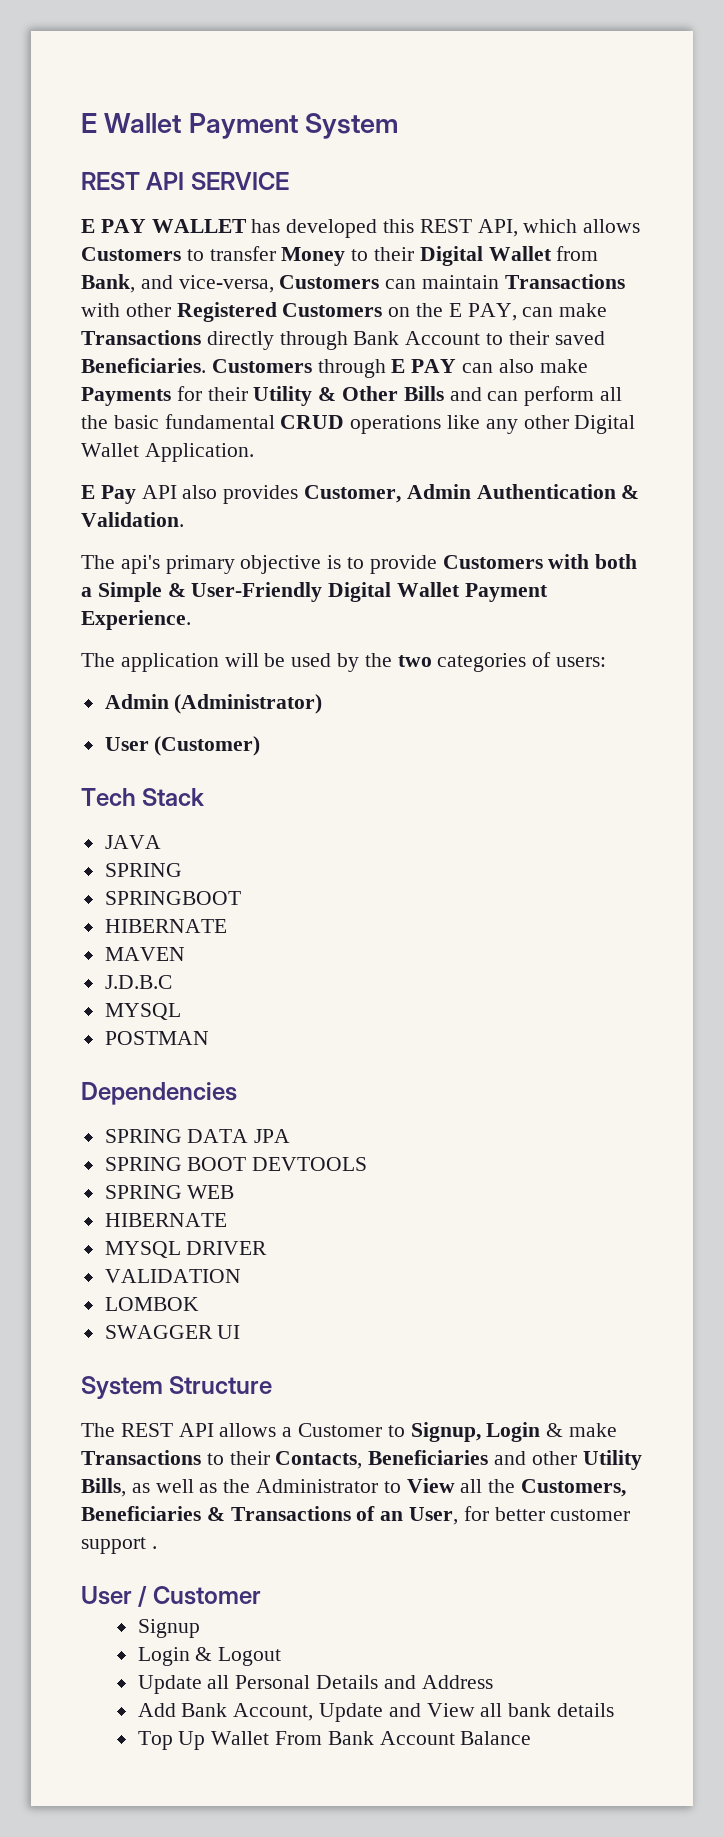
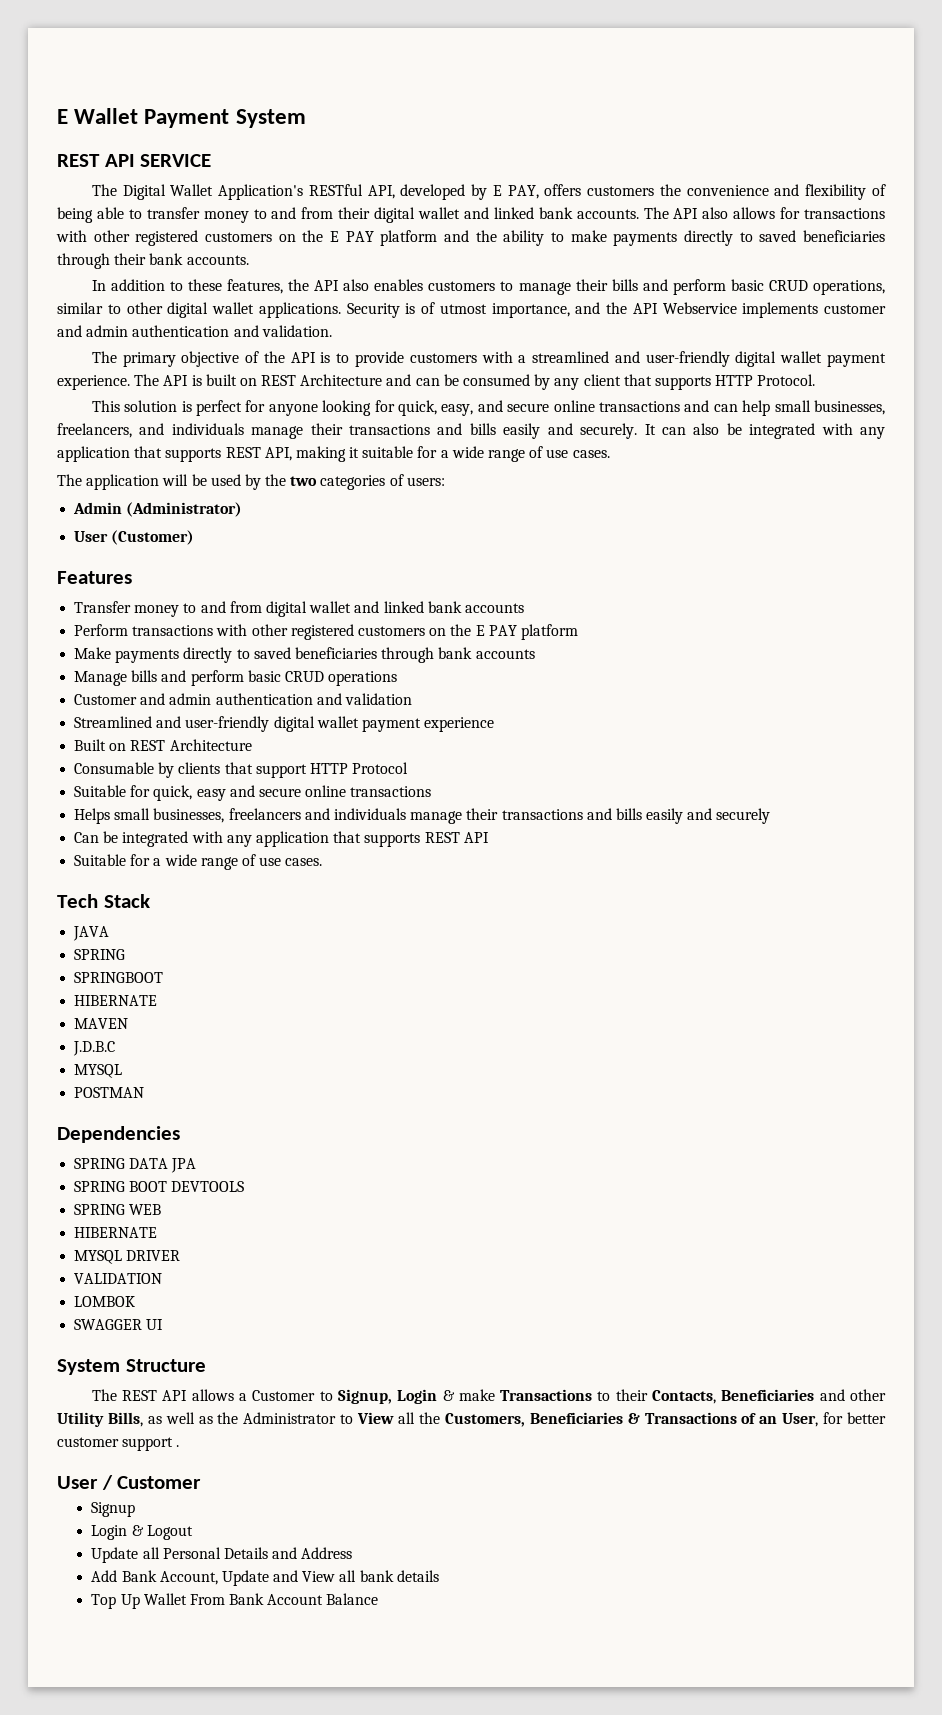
- E PAY WALLET has developed this REST API, which allows Customers to transfer Money to their Digital Wallet from Bank, and vice-versa, Customers can maintain Transactions with other Registered Customers on the E PAY, can make Transactions directly through Bank Account to their saved Beneficiaries. Customers through E PAY can also make Payments for their Utility & Other Bills and can perform all the basic fundamental CRUD operations like any other Digital Wallet Application.
- E Pay API also provides Customer, Admin Authentication & Validation.
- The api's primary objective is to provide Customers with both a Simple & User-Friendly Digital Wallet Payment Experience.
+ The Digital Wallet Application's RESTful API, developed by E PAY, offers customers the convenience and flexibility of being able to transfer money to and from their digital wallet and linked bank accounts. The API also allows for transactions with other registered customers on the E PAY platform and the ability to make payments directly to saved beneficiaries through their bank accounts.
+ In addition to these features, the API also enables customers to manage their bills and perform basic CRUD operations, similar to other digital wallet applications. Security is of utmost importance, and the API Webservice implements customer and admin authentication and validation.
+ The primary objective of the API is to provide customers with a streamlined and user-friendly digital wallet payment experience. The API is built on REST Architecture and can be consumed by any client that supports HTTP Protocol.
+ This solution is perfect for anyone looking for quick, easy, and secure online transactions and can help small businesses, freelancers, and individuals manage their transactions and bills easily and securely. It can also be integrated with any application that supports REST API, making it suitable for a wide range of use cases.
+ Features
+ Transfer money to and from digital wallet and linked bank accounts
+ Perform transactions with other registered customers on the E PAY platform
+ Make payments directly to saved beneficiaries through bank accounts
+ Manage bills and perform basic CRUD operations
+ Customer and admin authentication and validation
+ Streamlined and user-friendly digital wallet payment experience
+ Built on REST Architecture
+ Consumable by clients that support HTTP Protocol
+ Suitable for quick, easy and secure online transactions
+ Helps small businesses, freelancers and individuals manage their transactions and bills easily and securely
+ Can be integrated with any application that supports REST API
+ Suitable for a wide range of use cases.

